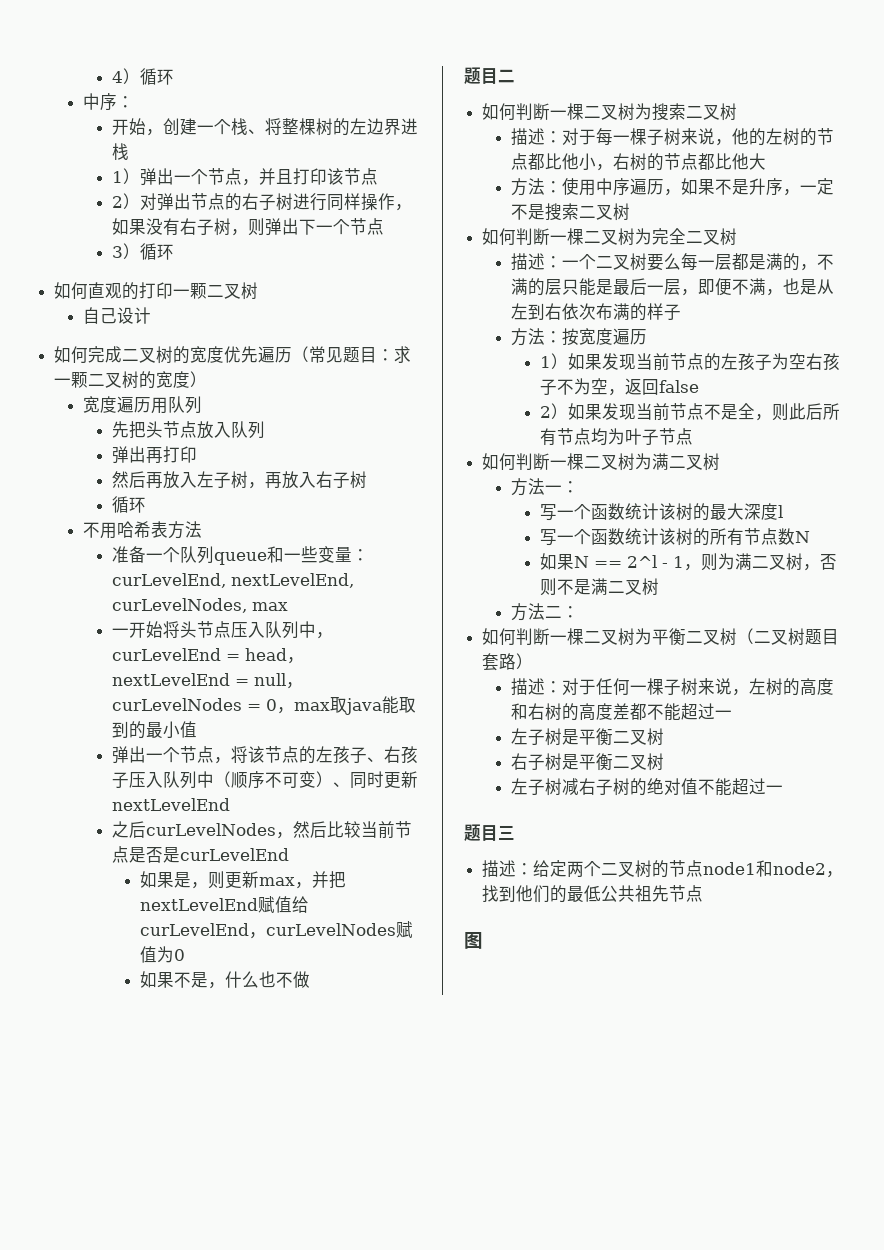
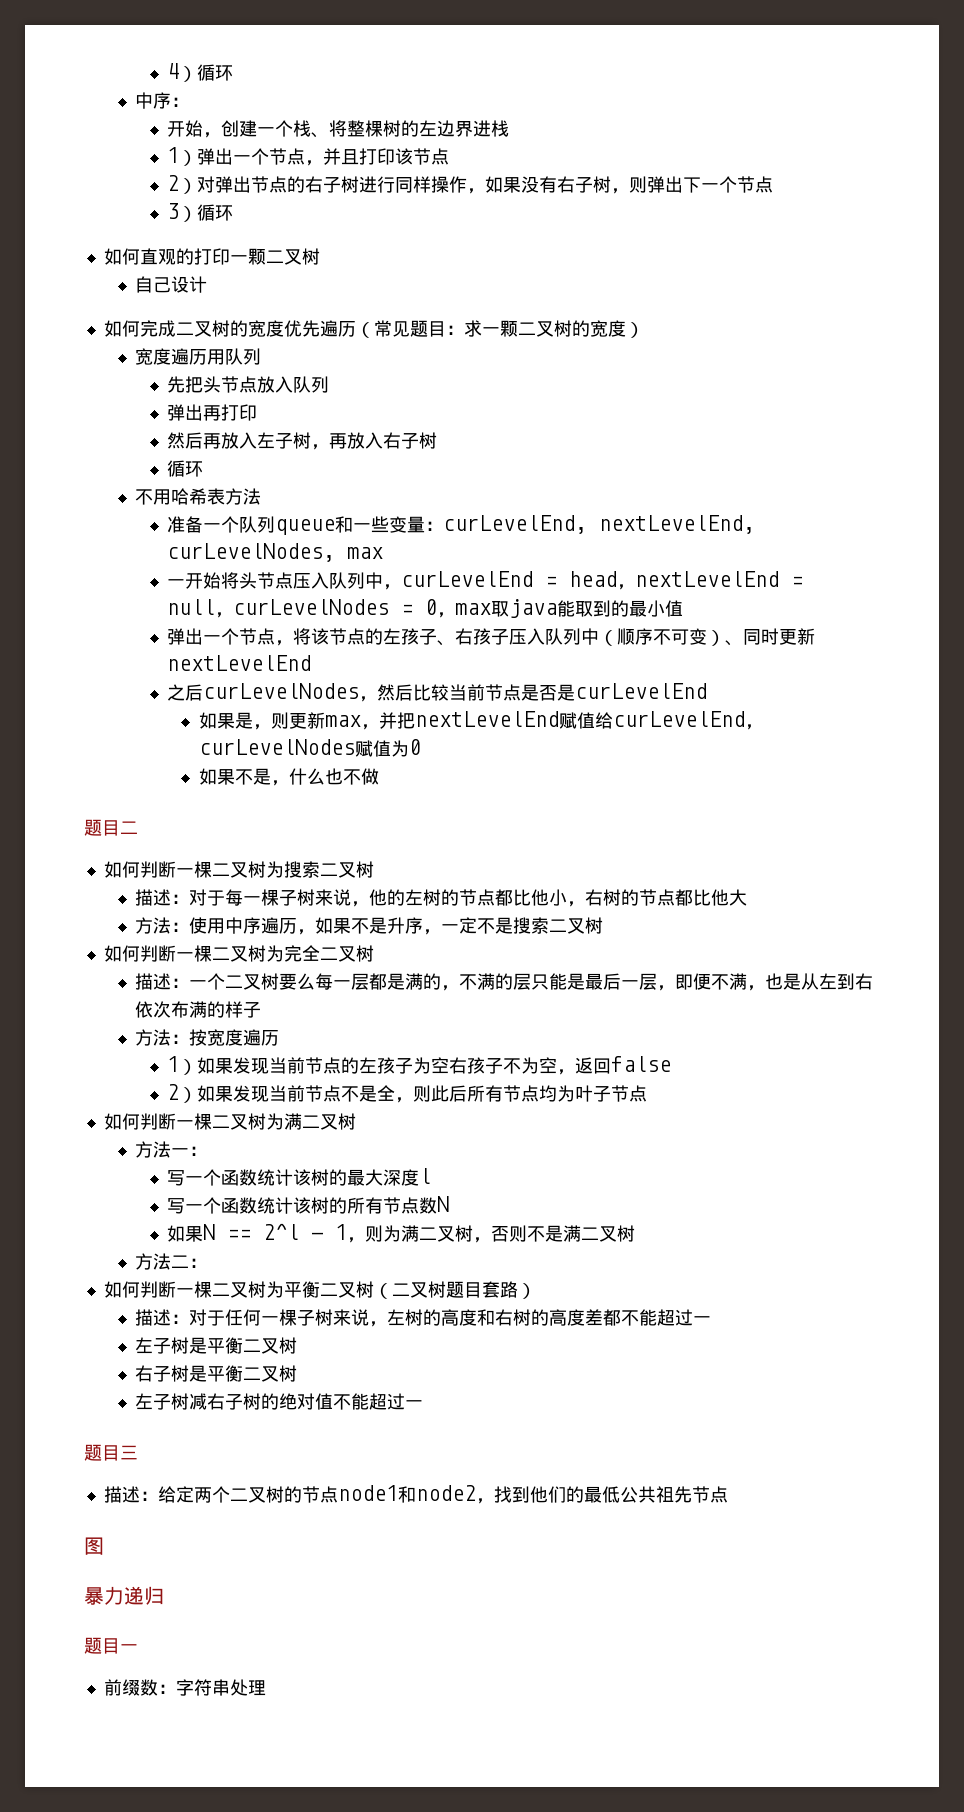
+ 暴力递归
+ 题目一
+ 前缀数：字符串处理

